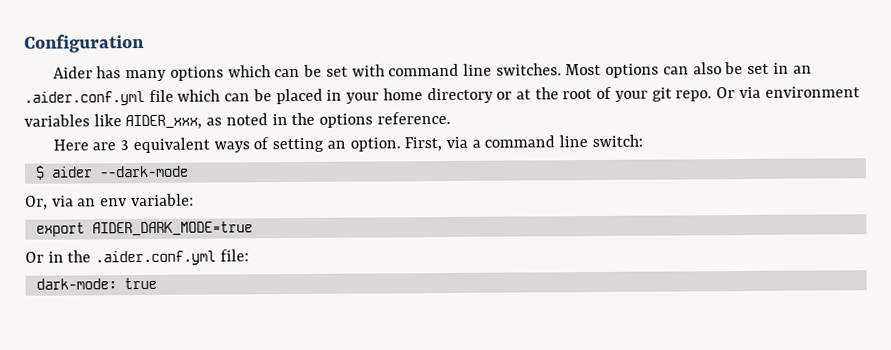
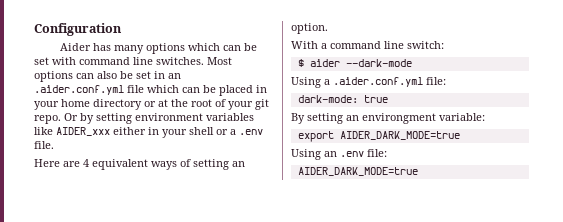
- Or via environment variables like AIDER_xxx, as noted in the options reference.
+ Or by setting environment variables like AIDER_xxx either in your shell or a .env file.
- Here are 3 equivalent ways of setting an option. First, via a command line switch:
+ Here are 4 equivalent ways of setting an option.
+ With a command line switch:
- Or, via an env variable:
+ Using a .aider.conf.yml file:
+ dark-mode: true
+ By setting an environgment variable:
- Or in the .aider.conf.yml file:
- dark-mode: true
+ Using an .env file:
+ AIDER_DARK_MODE=true

